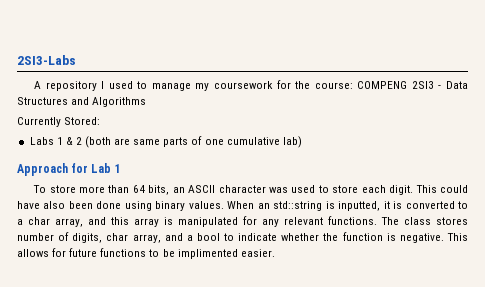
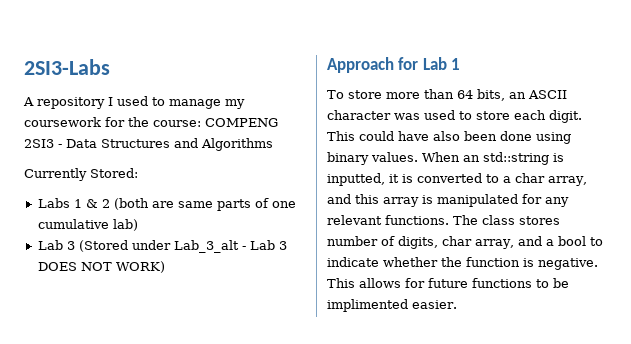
+ Lab 3 (Stored under Lab_3_alt - Lab 3 DOES NOT WORK)

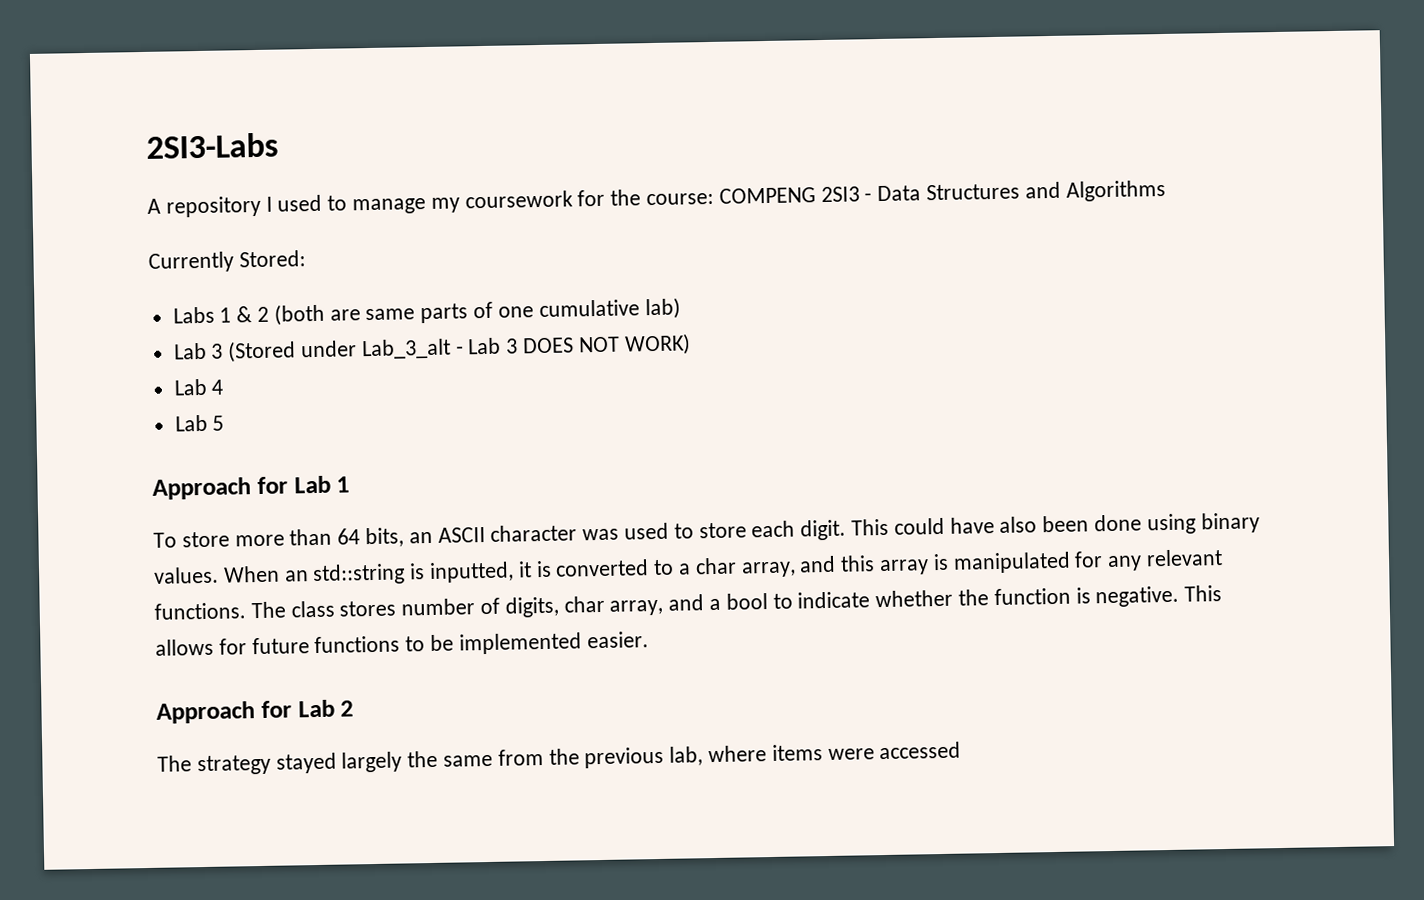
+ Lab 4
+ Lab 5
- This allows for future functions to be implimented easier.
+ This allows for future functions to be implemented easier.
+ Approach for Lab 2
+ The strategy stayed largely the same from the previous lab, where items were accessed

